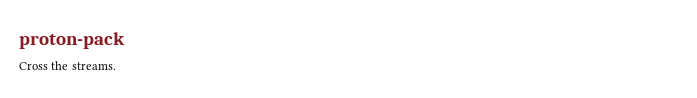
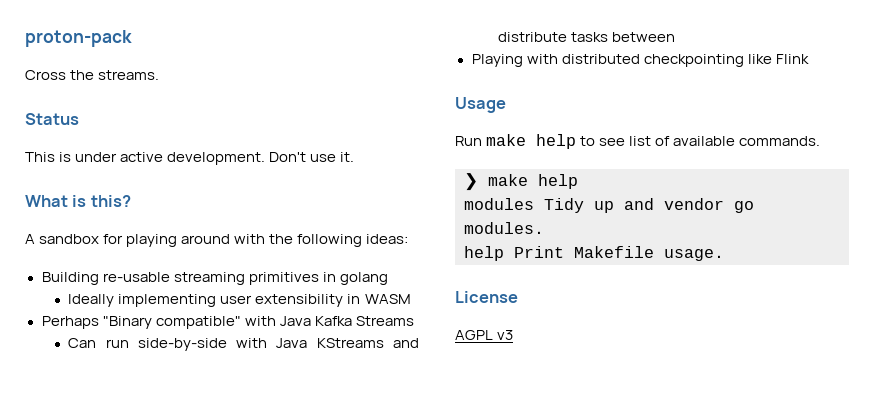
+ Status
+ This is under active development. Don't use it.
+ What is this?
+ A sandbox for playing around with the following ideas:
+ Building re-usable streaming primitives in golang
+ Ideally implementing user extensibility in WASM
+ Perhaps "Binary compatible" with Java Kafka Streams
+ Can run side-by-side with Java KStreams and distribute tasks between
+ Playing with distributed checkpointing like Flink
+ Usage
+ Run make help to see list of available commands.
+ ❯ make help
+ modules Tidy up and vendor go modules.
+ help Print Makefile usage.
+ License
+ AGPL v3

